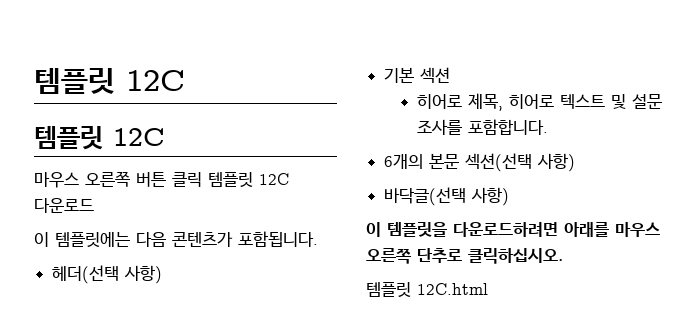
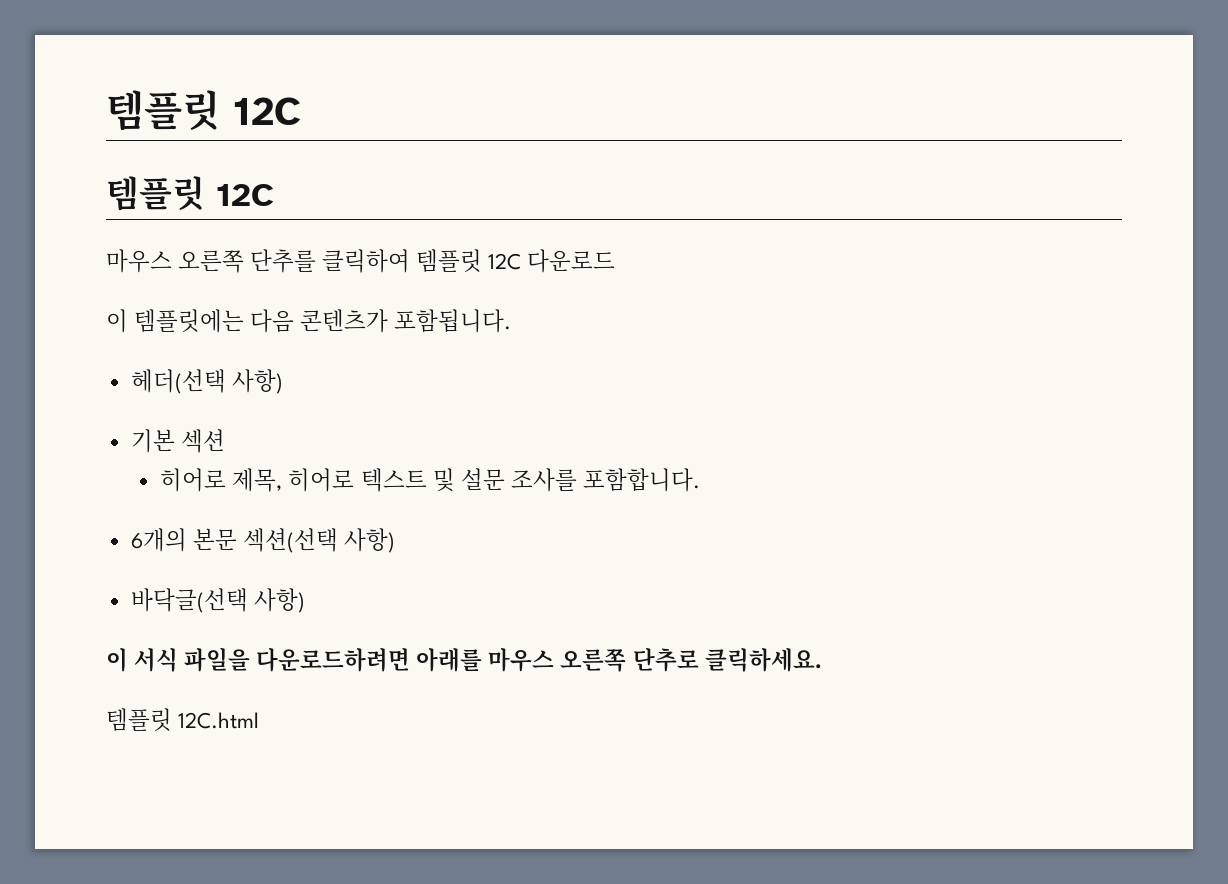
- 마우스 오른쪽 버튼 클릭 템플릿 12C 다운로드
+ 마우스 오른쪽 단추를 클릭하여 템플릿 12C 다운로드
- 이 템플릿을 다운로드하려면 아래를 마우스 오른쪽 단추로 클릭하십시오.
+ 이 서식 파일을 다운로드하려면 아래를 마우스 오른쪽 단추로 클릭하세요.

